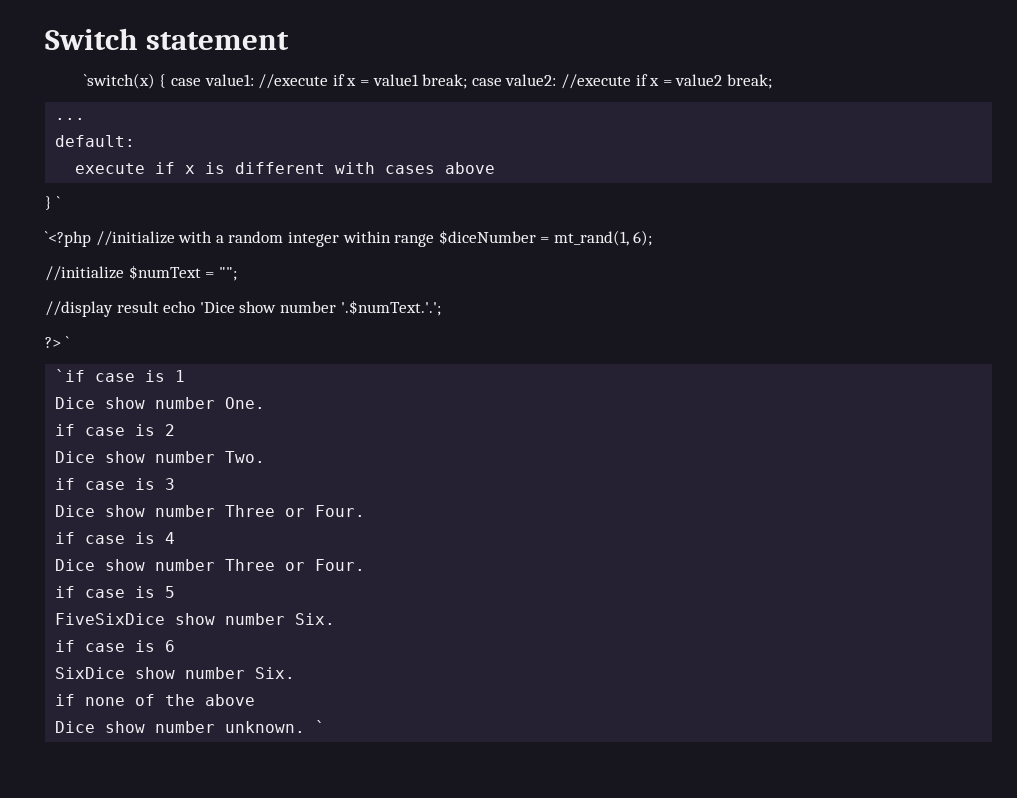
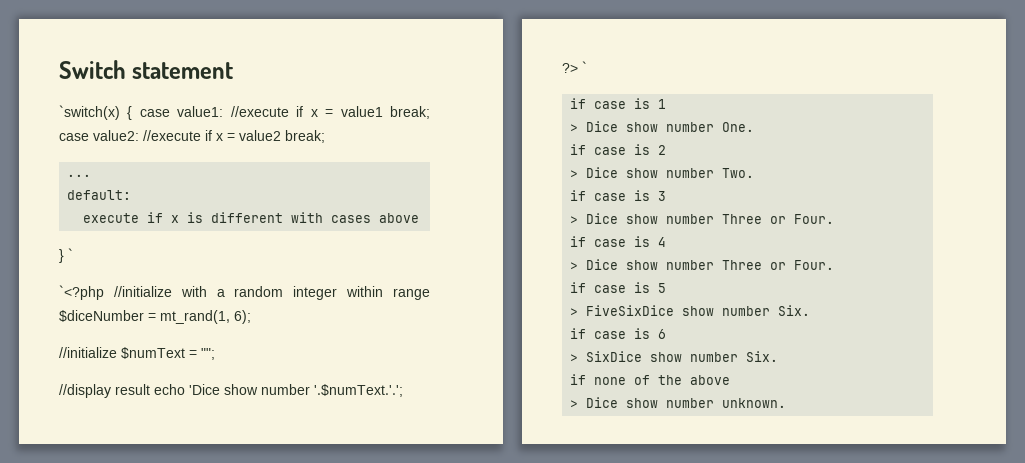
- `if case is 1
+ if case is 1
- Dice show number One.
+ > Dice show number One.
- Dice show number Two.
+ > Dice show number Two.
  if case is 3
- Dice show number Three or Four.
+ > Dice show number Three or Four.
  if case is 4
- Dice show number Three or Four.
+ > Dice show number Three or Four.
- FiveSixDice show number Six.
+ > FiveSixDice show number Six.
- SixDice show number Six.
+ > SixDice show number Six.
- Dice show number unknown. `
+ > Dice show number unknown.

